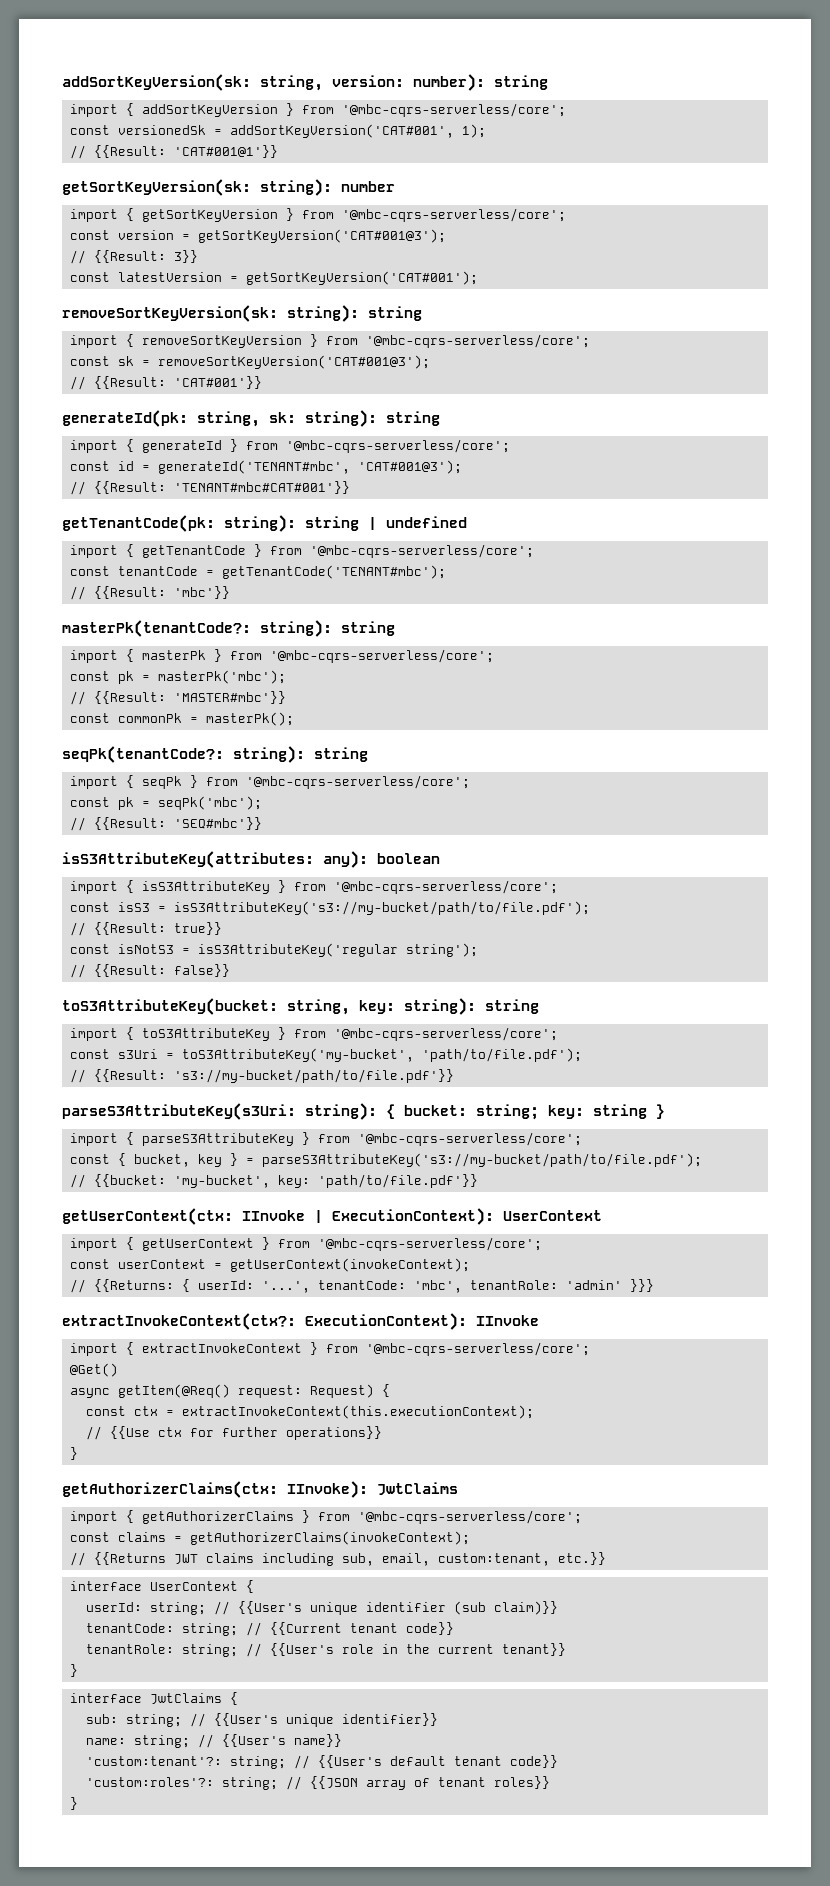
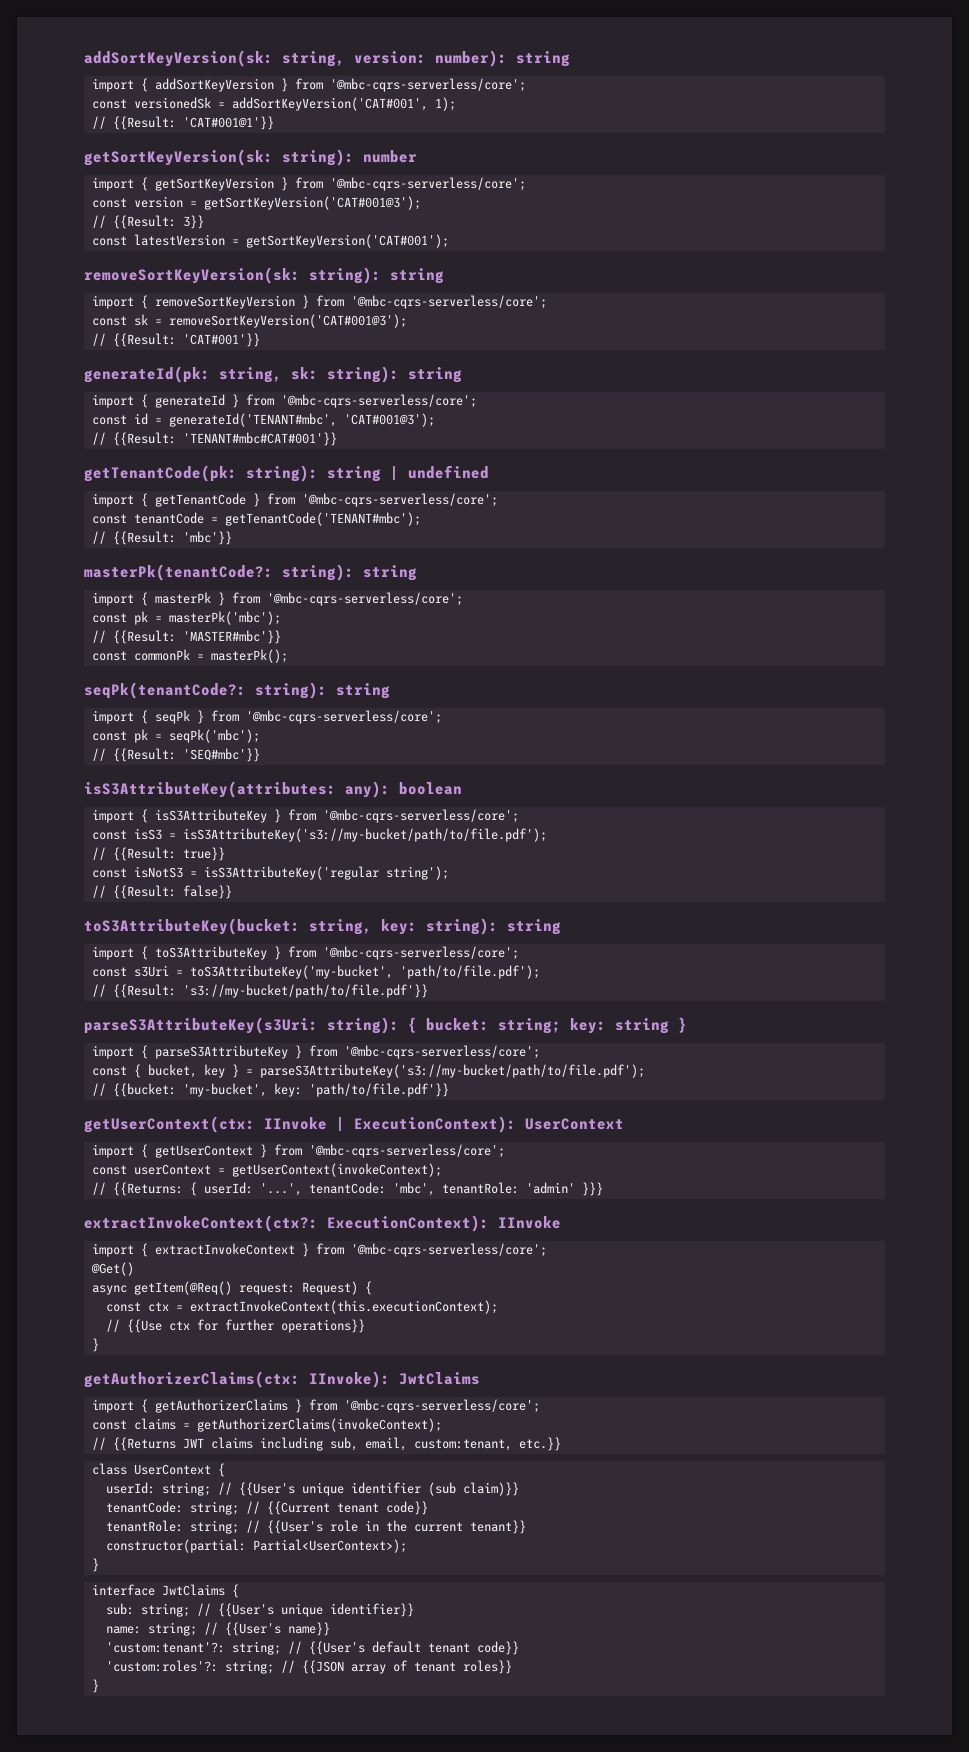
- interface UserContext {
+ class UserContext {
+ constructor(partial: Partial<UserContext>);

